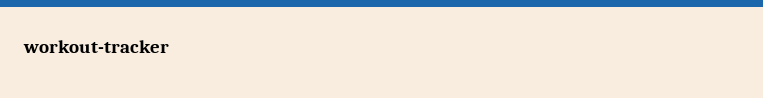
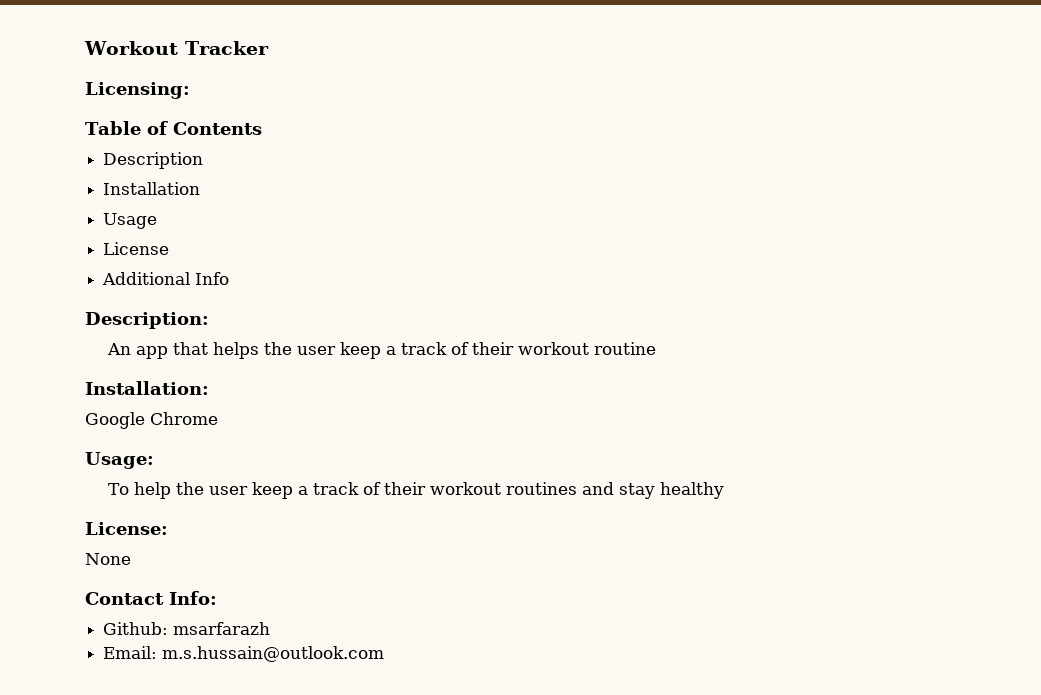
- workout-tracker
+ Workout Tracker
+ Licensing:
+ Table of Contents
+ Description
+ Installation
+ Usage
+ License
+ Additional Info
+ Description:
+ An app that helps the user keep a track of their workout routine
+ Installation:
+ Google Chrome
+ Usage:
+ To help the user keep a track of their workout routines and stay healthy
+ License:
+ None
+ Contact Info:
+ Github: msarfarazh
+ Email: m.s.hussain@outlook.com

